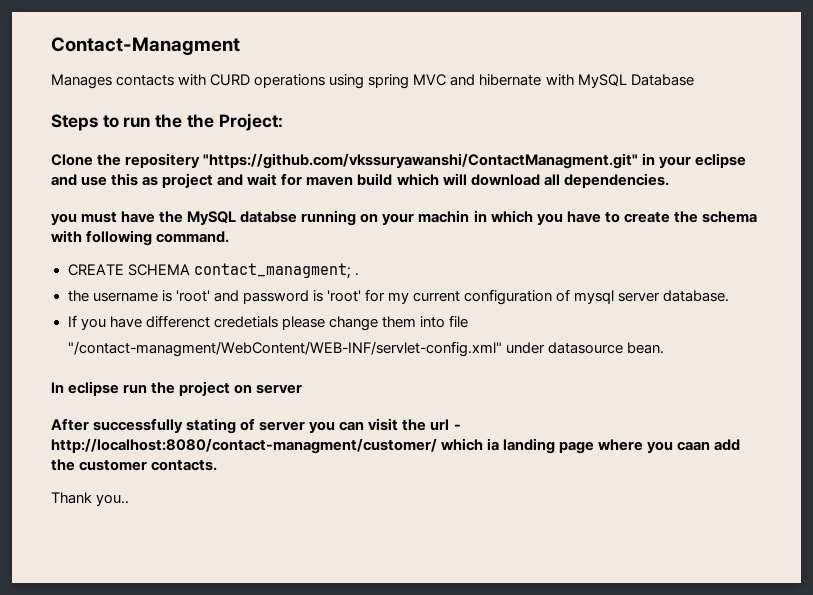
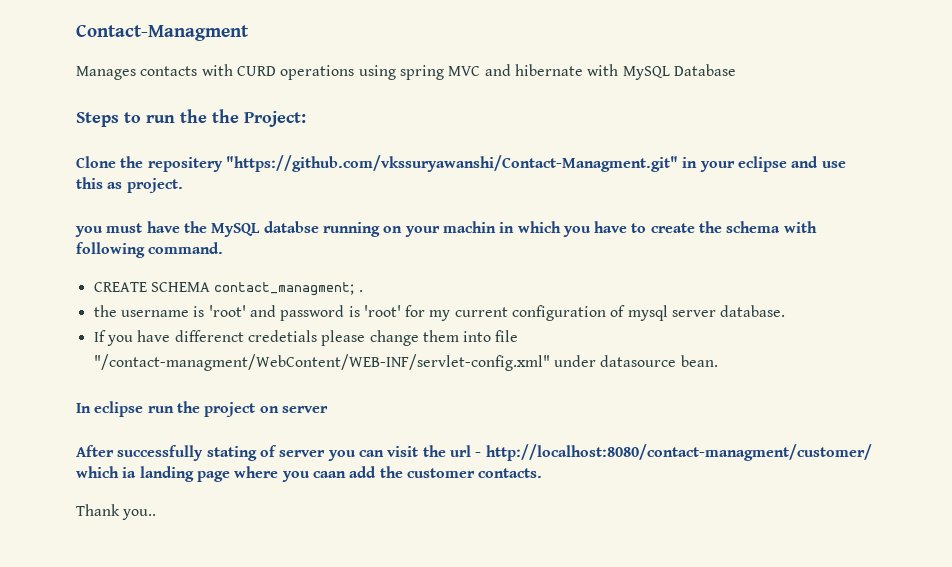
- Clone the repositery "https://github.com/vkssuryawanshi/ContactManagment.git" in your eclipse and use this as project and wait for maven build which will download all dependencies.
+ Clone the repositery "https://github.com/vkssuryawanshi/Contact-Managment.git" in your eclipse and use this as project.

